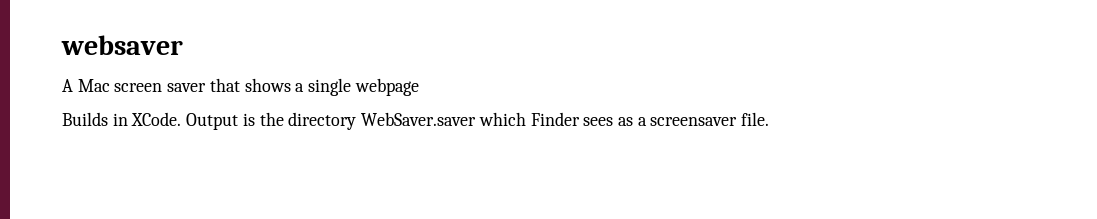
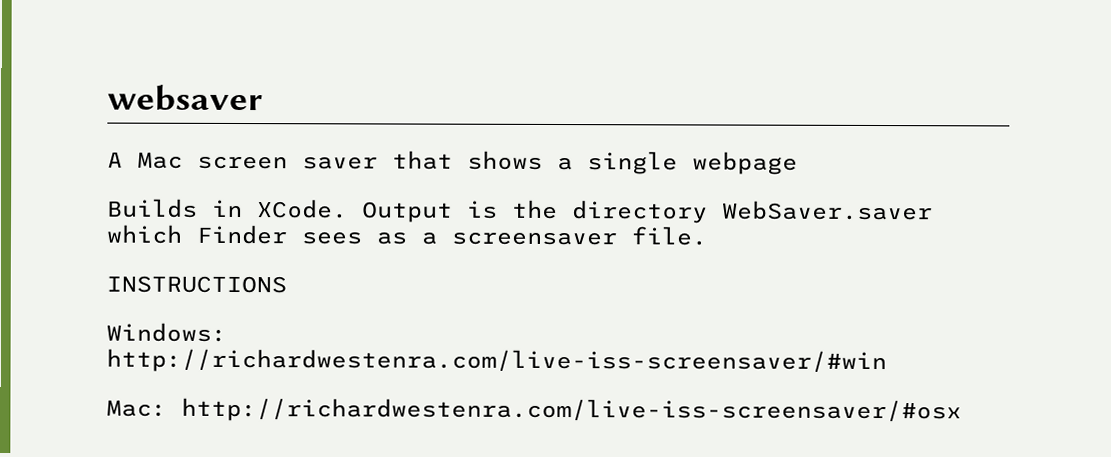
+ INSTRUCTIONS
+ Windows: http://richardwestenra.com/live-iss-screensaver/#win
+ Mac: http://richardwestenra.com/live-iss-screensaver/#osx

